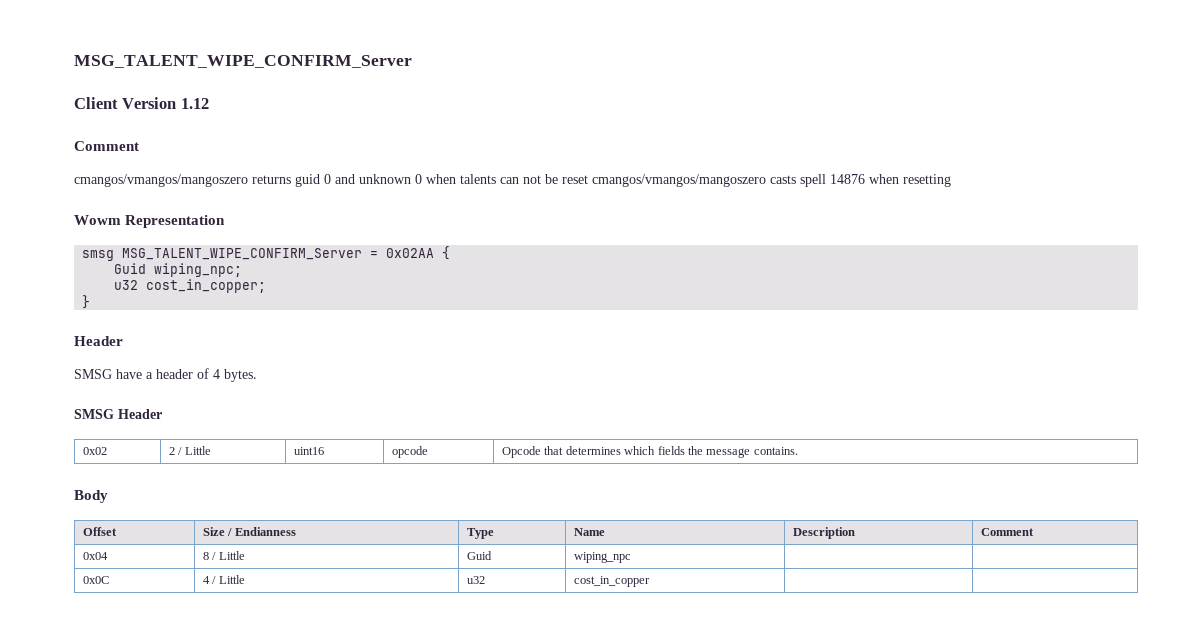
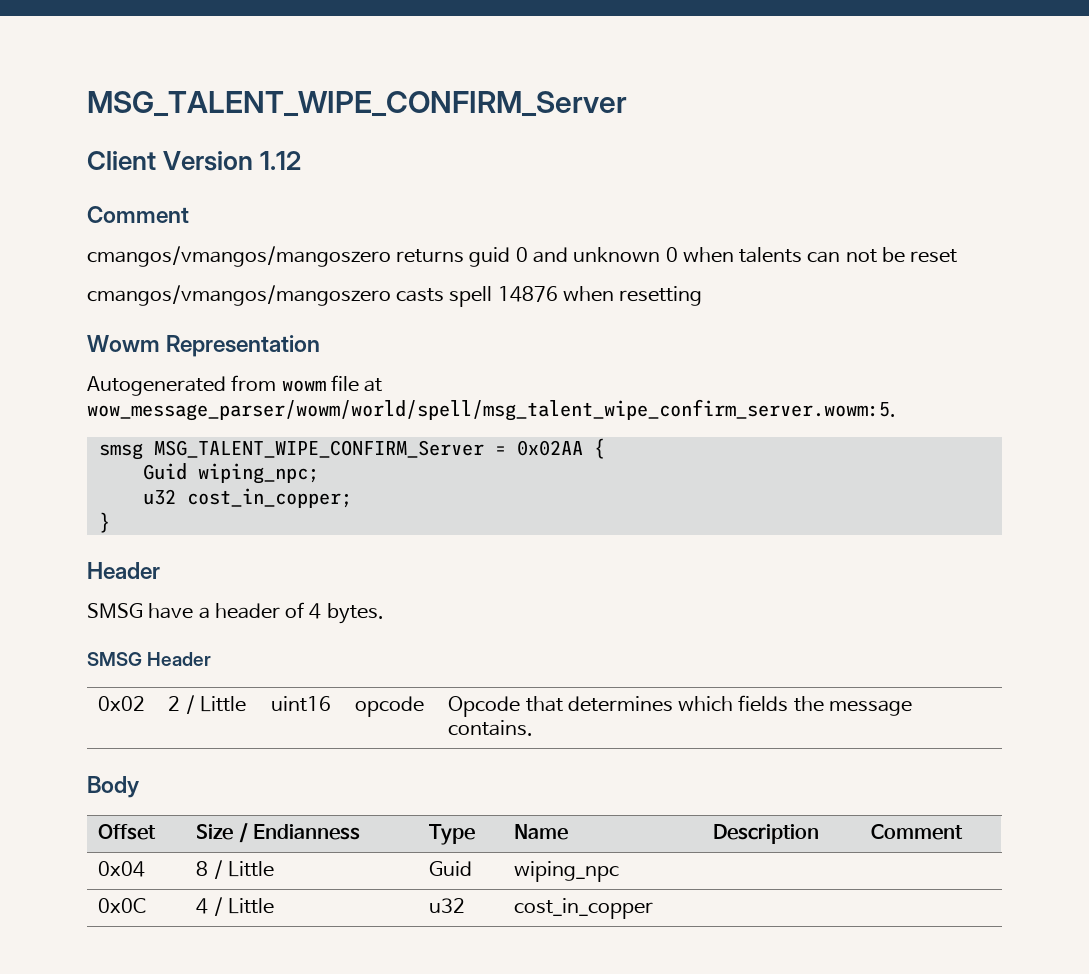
- cmangos/vmangos/mangoszero returns guid 0 and unknown 0 when talents can not be reset cmangos/vmangos/mangoszero casts spell 14876 when resetting
+ cmangos/vmangos/mangoszero returns guid 0 and unknown 0 when talents can not be reset
+ cmangos/vmangos/mangoszero casts spell 14876 when resetting
+ Autogenerated from wowm file at wow_message_parser/wowm/world/spell/msg_talent_wipe_confirm_server.wowm:5.

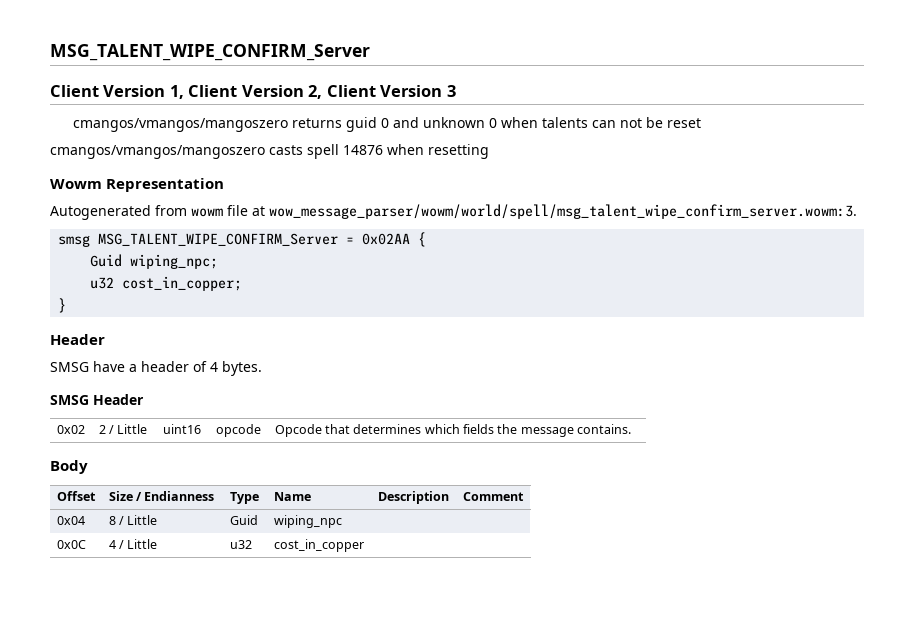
- Client Version 1.12
- Comment
+ Client Version 1, Client Version 2, Client Version 3
- Autogenerated from wowm file at wow_message_parser/wowm/world/spell/msg_talent_wipe_confirm_server.wowm:5.
+ Autogenerated from wowm file at wow_message_parser/wowm/world/spell/msg_talent_wipe_confirm_server.wowm:3.

